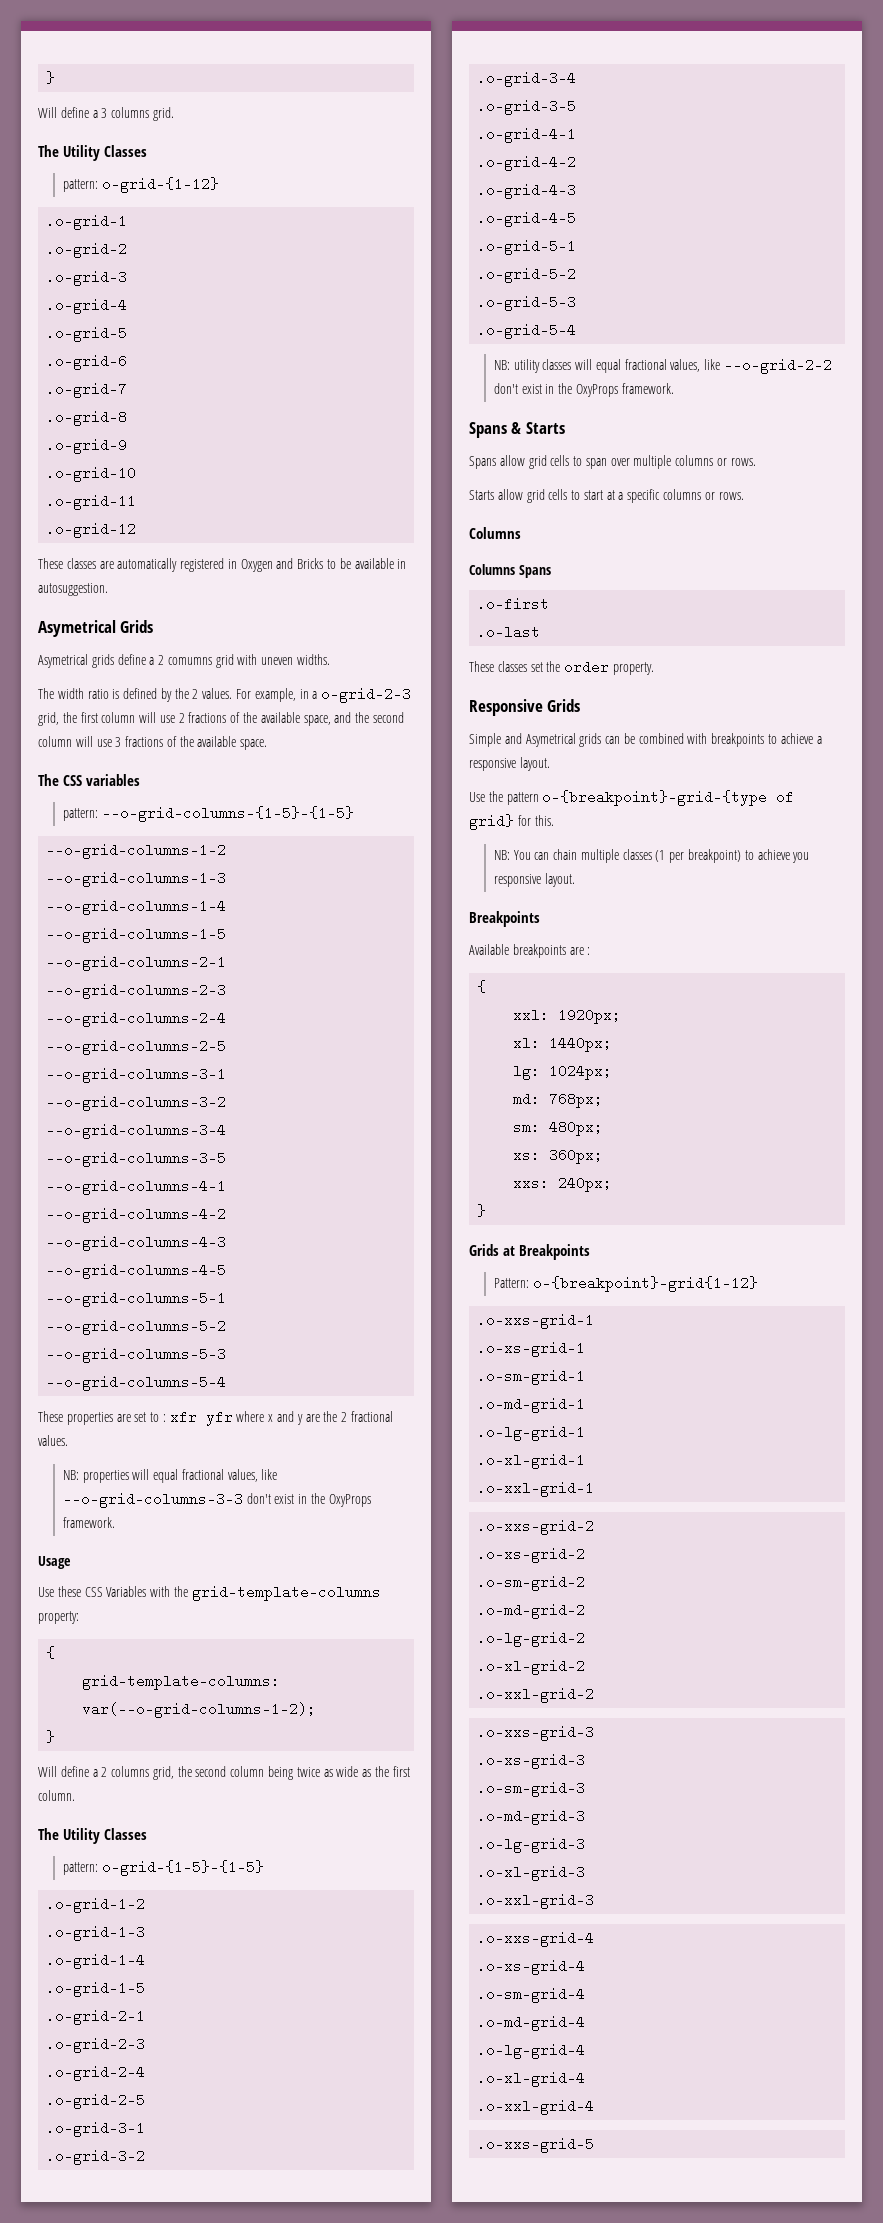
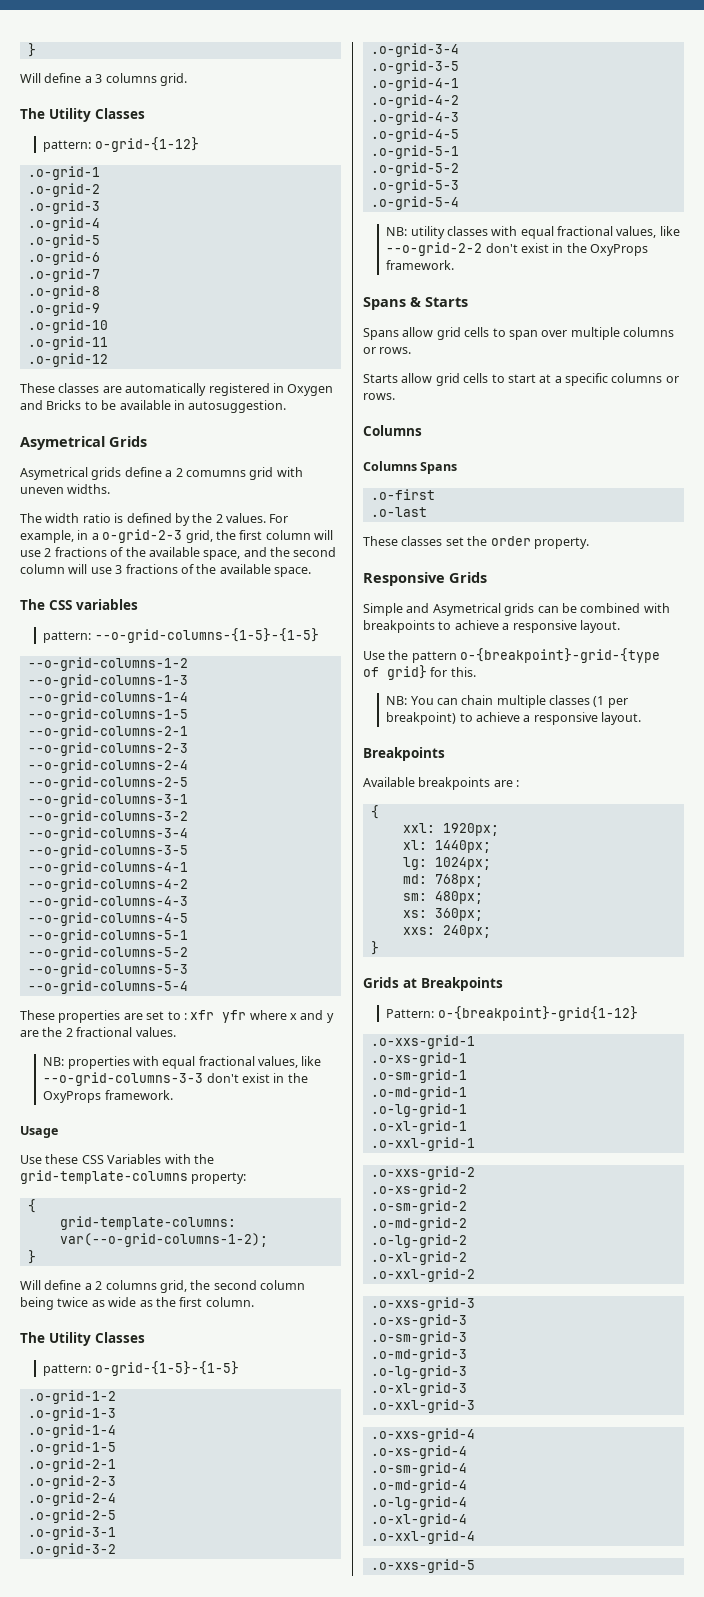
- NB: properties will equal fractional values, like --o-grid-columns-3-3 don't exist in the OxyProps framework.
+ NB: properties with equal fractional values, like --o-grid-columns-3-3 don't exist in the OxyProps framework.
- NB: utility classes will equal fractional values, like --o-grid-2-2 don't exist in the OxyProps framework.
+ NB: utility classes with equal fractional values, like --o-grid-2-2 don't exist in the OxyProps framework.
- NB: You can chain multiple classes (1 per breakpoint) to achieve you responsive layout.
+ NB: You can chain multiple classes (1 per breakpoint) to achieve a responsive layout.

